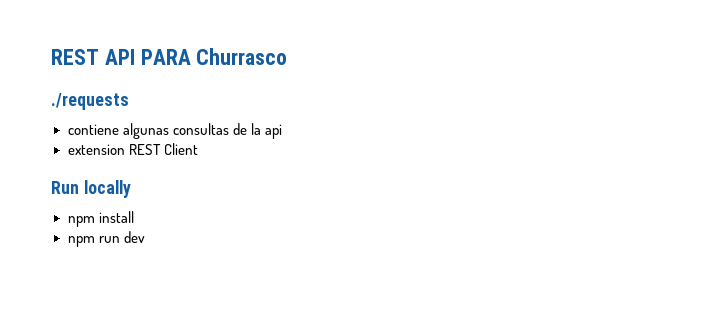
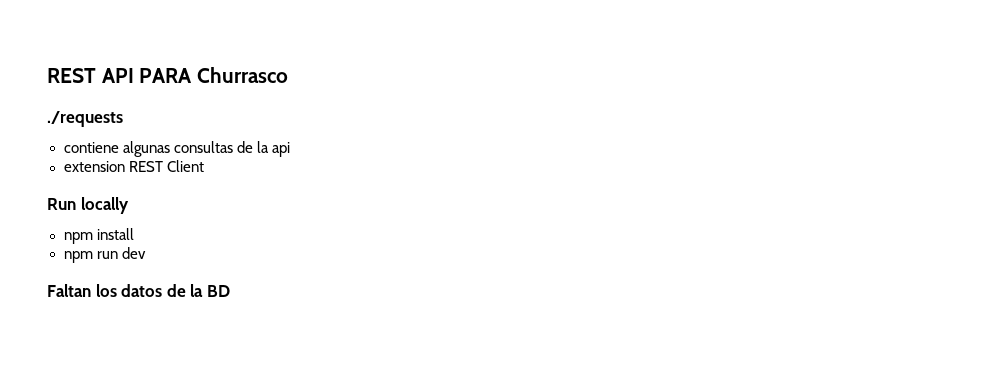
+ Faltan los datos de la BD

